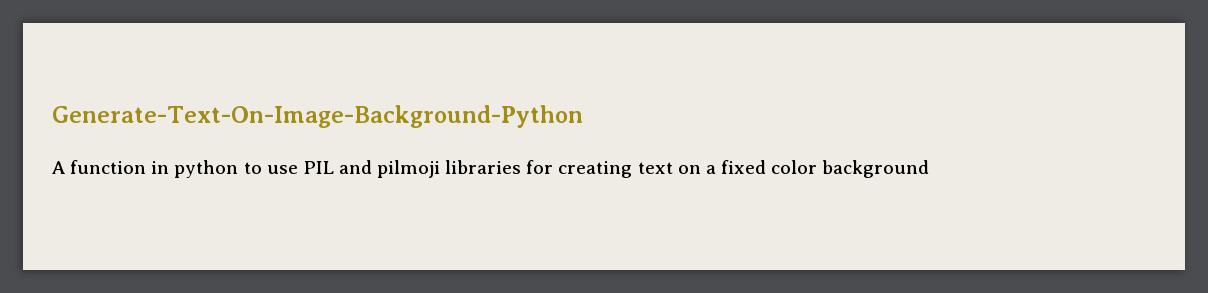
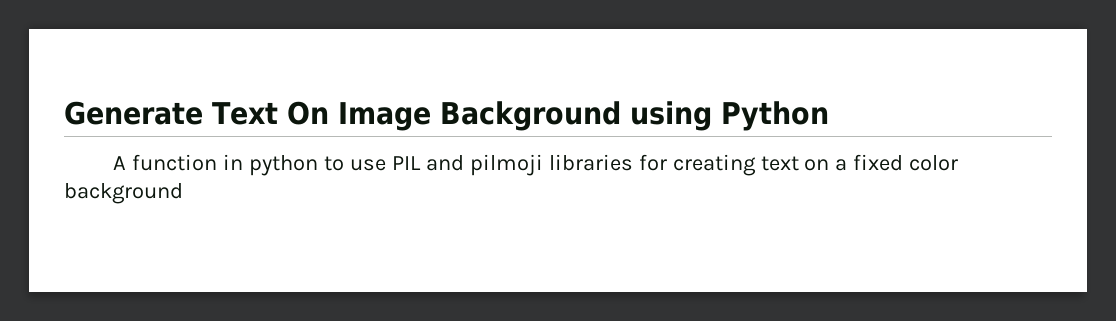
- Generate-Text-On-Image-Background-Python
+ Generate Text On Image Background using Python

